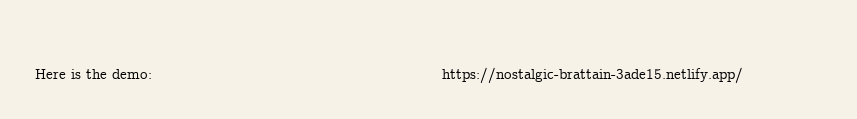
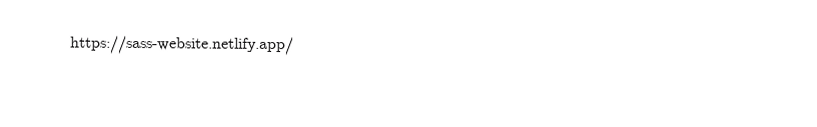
- Here is the demo: https://nostalgic-brattain-3ade15.netlify.app/
+ https://sass-website.netlify.app/

